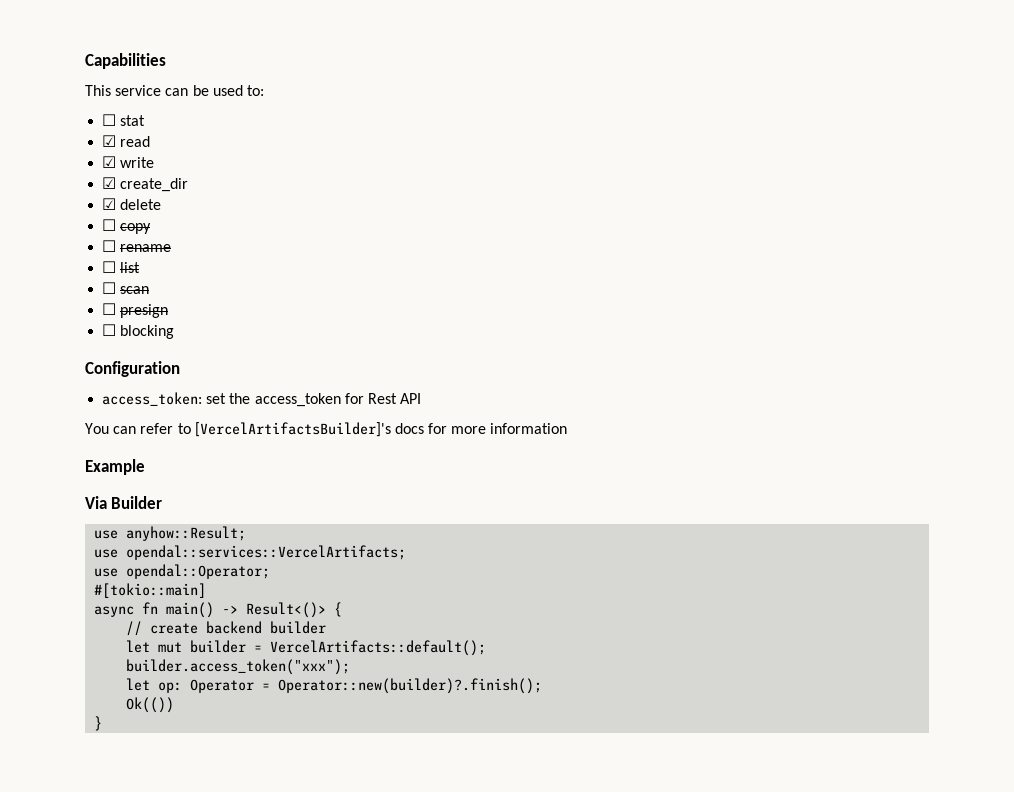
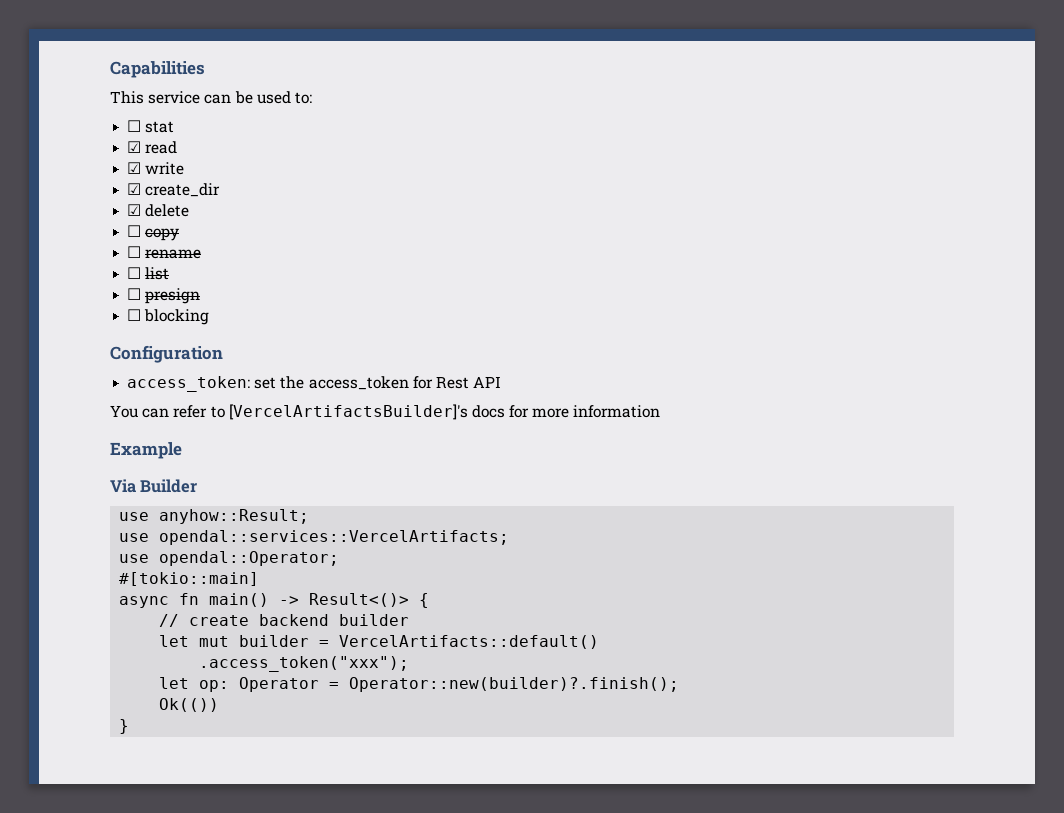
- ☐ scan
- let mut builder = VercelArtifacts::default();
- builder.access_token("xxx");
+ let mut builder = VercelArtifacts::default()
+ .access_token("xxx");

